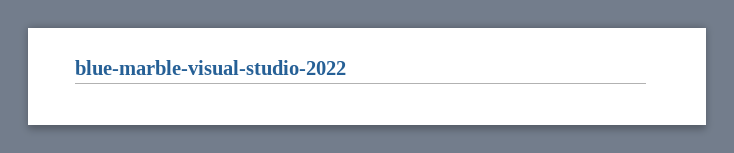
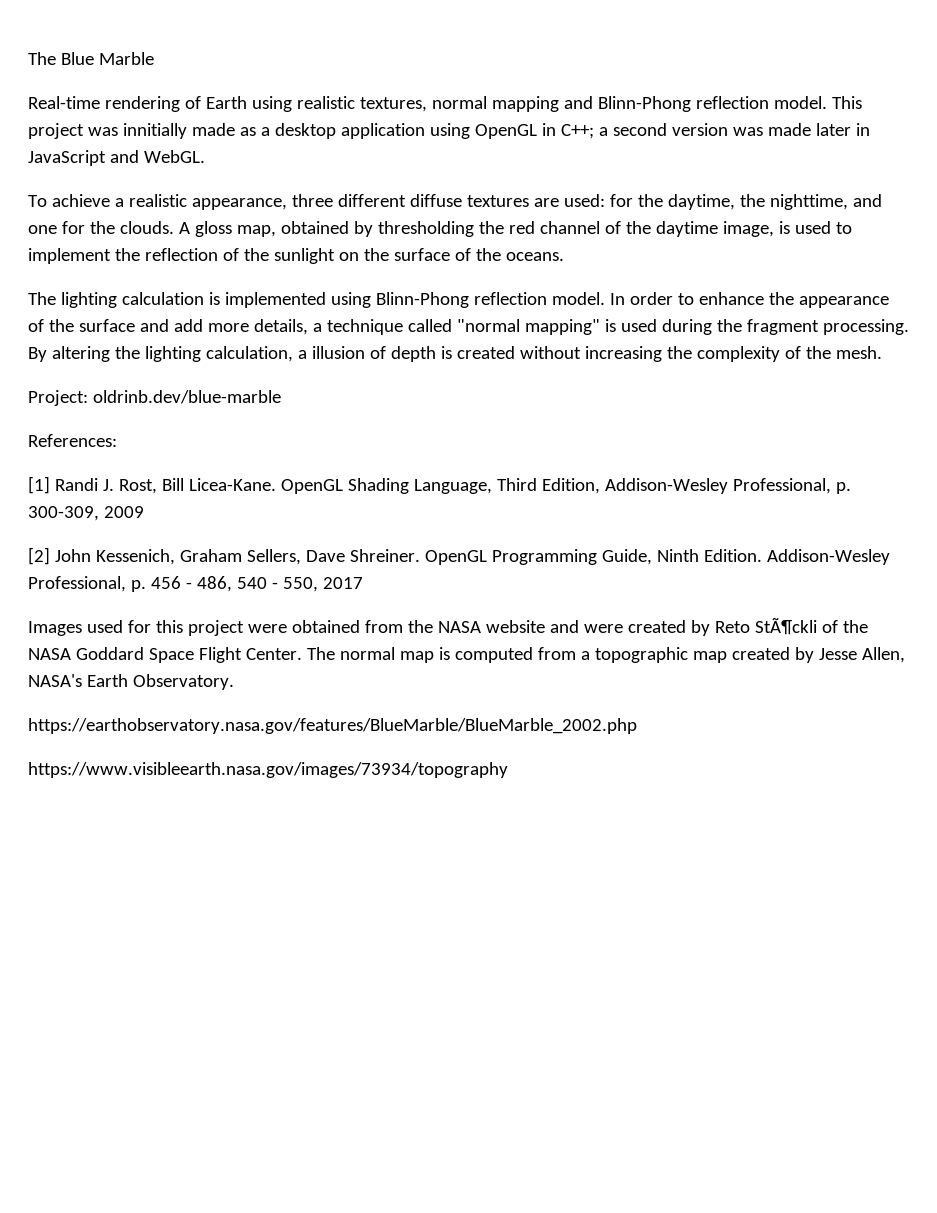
- blue-marble-visual-studio-2022
+ The Blue Marble
+ Real-time rendering of Earth using realistic textures, normal mapping and Blinn-Phong reflection model. This project was innitially made as a desktop application using OpenGL in C++; a second version was made later in JavaScript and WebGL.
+ To achieve a realistic appearance, three different diffuse textures are used: for the daytime, the nighttime, and one for the clouds. A gloss map, obtained by thresholding the red channel of the daytime image, is used to implement the reflection of the sunlight on the surface of the oceans.
+ The lighting calculation is implemented using Blinn-Phong reflection model. In order to enhance the appearance of the surface and add more details, a technique called "normal mapping" is used during the fragment processing. By altering the lighting calculation, a illusion of depth is created without increasing the complexity of the mesh.
+ Project: oldrinb.dev/blue-marble
+ References:
+ [1] Randi J. Rost, Bill Licea-Kane. OpenGL Shading Language, Third Edition, Addison-Wesley Professional, p. 300-309, 2009
+ [2] John Kessenich, Graham Sellers, Dave Shreiner. OpenGL Programming Guide, Ninth Edition. Addison-Wesley Professional, p. 456 - 486, 540 - 550, 2017
+ Images used for this project were obtained from the NASA website and were created by Reto StÃ¶ckli of the NASA Goddard Space Flight Center. The normal map is computed from a topographic map created by Jesse Allen, NASA's Earth Observatory.
+ https://earthobservatory.nasa.gov/features/BlueMarble/BlueMarble_2002.php
+ https://www.visibleearth.nasa.gov/images/73934/topography

